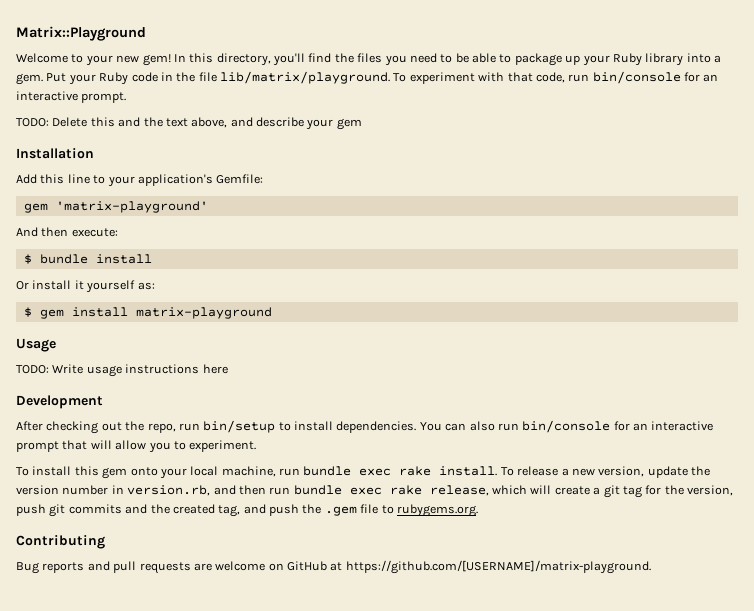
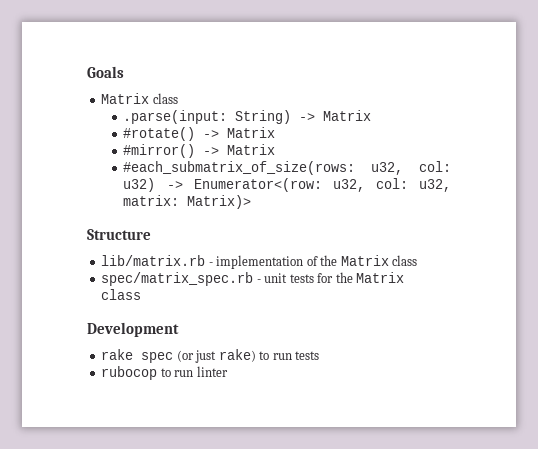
- Matrix::Playground
- Welcome to your new gem! In this directory, you'll find the files you need to be able to package up your Ruby library into a gem. Put your Ruby code in the file lib/matrix/playground. To experiment with that code, run bin/console for an interactive prompt.
- TODO: Delete this and the text above, and describe your gem
- Installation
- Add this line to your application's Gemfile:
- gem 'matrix-playground'
- And then execute:
- $ bundle install
- Or install it yourself as:
- $ gem install matrix-playground
- Usage
- TODO: Write usage instructions here
+ Goals
+ Matrix class
+ .parse(input: String) -> Matrix
+ #rotate() -> Matrix
+ #mirror() -> Matrix
+ #each_submatrix_of_size(rows: u32, col: u32) -> Enumerator<(row: u32, col: u32, matrix: Matrix)>
+ Structure
+ lib/matrix.rb - implementation of the Matrix class
+ spec/matrix_spec.rb - unit tests for the Matrix class
  Development
- After checking out the repo, run bin/setup to install dependencies. You can also run bin/console for an interactive prompt that will allow you to experiment.
- To install this gem onto your local machine, run bundle exec rake install. To release a new version, update the version number in version.rb, and then run bundle exec rake release, which will create a git tag for the version, push git commits and the created tag, and push the .gem file to rubygems.org.
- Contributing
- Bug reports and pull requests are welcome on GitHub at https://github.com/[USERNAME]/matrix-playground.
+ rake spec (or just rake) to run tests
+ rubocop to run linter

